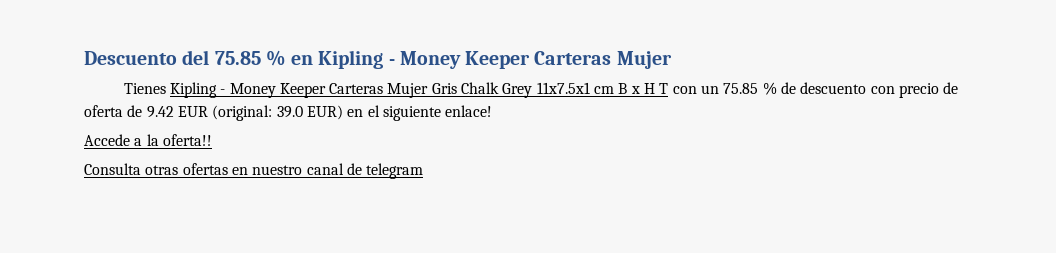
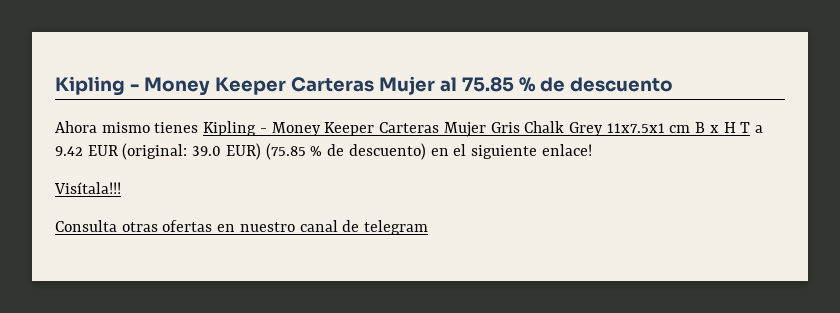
- Descuento del 75.85 % en Kipling - Money Keeper Carteras Mujer
- Tienes Kipling - Money Keeper Carteras Mujer Gris Chalk Grey 11x7.5x1 cm B x H T con un 75.85 % de descuento con precio de oferta de 9.42 EUR (original: 39.0 EUR) en el siguiente enlace!
+ Kipling - Money Keeper Carteras Mujer al 75.85 % de descuento
+ Ahora mismo tienes Kipling - Money Keeper Carteras Mujer Gris Chalk Grey 11x7.5x1 cm B x H T a 9.42 EUR (original: 39.0 EUR) (75.85 % de descuento) en el siguiente enlace!
- Accede a la oferta!!
+ Visítala!!!

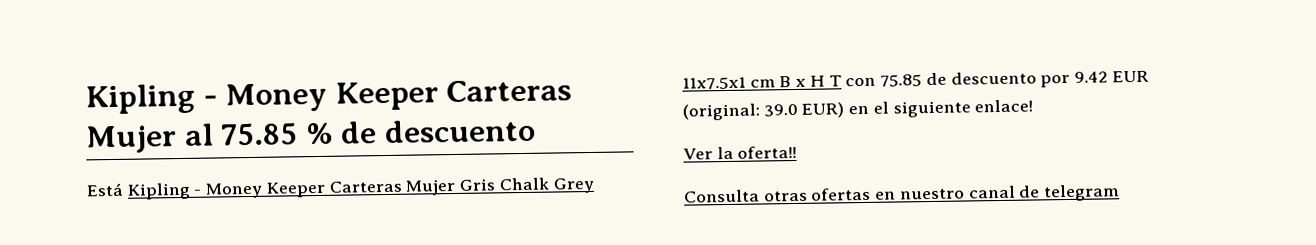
- Ahora mismo tienes Kipling - Money Keeper Carteras Mujer Gris Chalk Grey 11x7.5x1 cm B x H T a 9.42 EUR (original: 39.0 EUR) (75.85 % de descuento) en el siguiente enlace!
+ Está Kipling - Money Keeper Carteras Mujer Gris Chalk Grey 11x7.5x1 cm B x H T con 75.85 de descuento por 9.42 EUR (original: 39.0 EUR) en el siguiente enlace!
- Visítala!!!
+ Ver la oferta!!

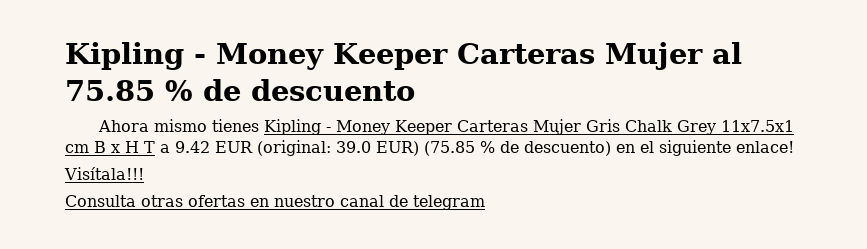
- Está Kipling - Money Keeper Carteras Mujer Gris Chalk Grey 11x7.5x1 cm B x H T con 75.85 de descuento por 9.42 EUR (original: 39.0 EUR) en el siguiente enlace!
+ Ahora mismo tienes Kipling - Money Keeper Carteras Mujer Gris Chalk Grey 11x7.5x1 cm B x H T a 9.42 EUR (original: 39.0 EUR) (75.85 % de descuento) en el siguiente enlace!
- Ver la oferta!!
+ Visítala!!!

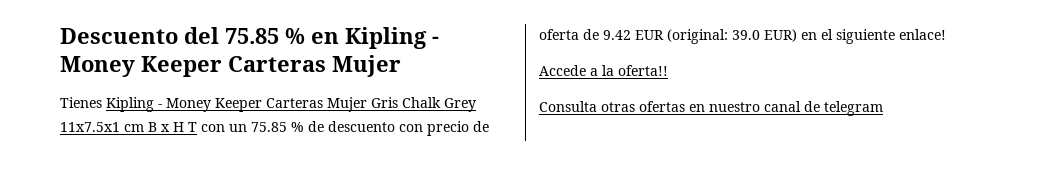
- Kipling - Money Keeper Carteras Mujer al 75.85 % de descuento
- Ahora mismo tienes Kipling - Money Keeper Carteras Mujer Gris Chalk Grey 11x7.5x1 cm B x H T a 9.42 EUR (original: 39.0 EUR) (75.85 % de descuento) en el siguiente enlace!
+ Descuento del 75.85 % en Kipling - Money Keeper Carteras Mujer
+ Tienes Kipling - Money Keeper Carteras Mujer Gris Chalk Grey 11x7.5x1 cm B x H T con un 75.85 % de descuento con precio de oferta de 9.42 EUR (original: 39.0 EUR) en el siguiente enlace!
- Visítala!!!
+ Accede a la oferta!!

